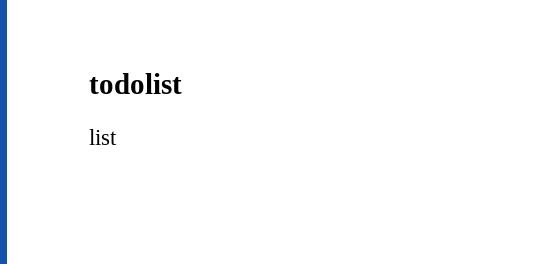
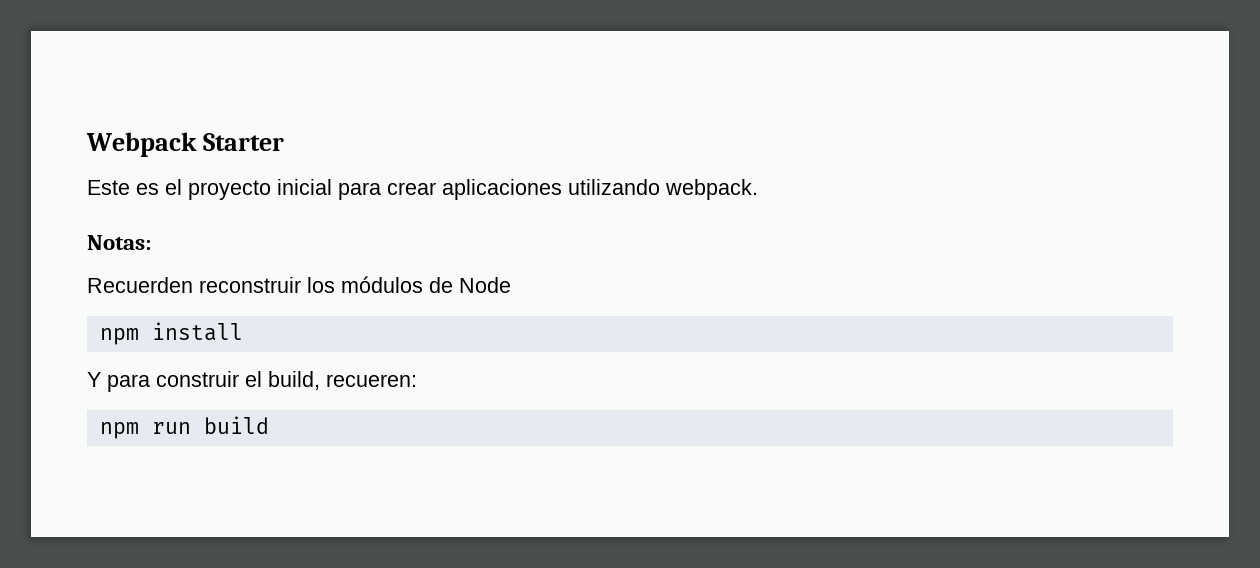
- todolist
- list
+ Webpack Starter
+ Este es el proyecto inicial para crear aplicaciones utilizando webpack.
+ Notas:
+ Recuerden reconstruir los módulos de Node
+ npm install
+ Y para construir el build, recueren:
+ npm run build

